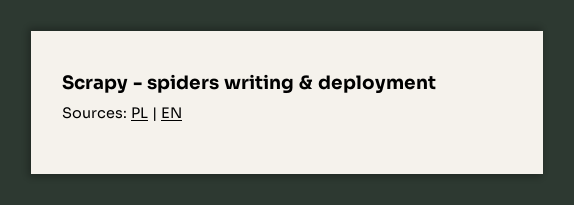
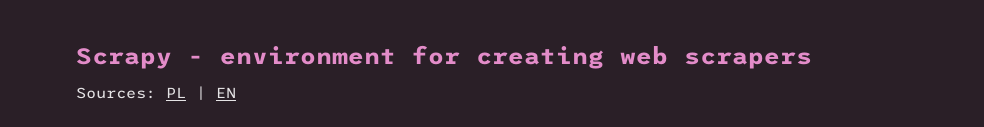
- Scrapy - spiders writing & deployment
+ Scrapy - environment for creating web scrapers

